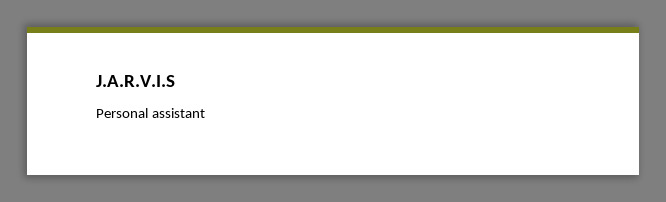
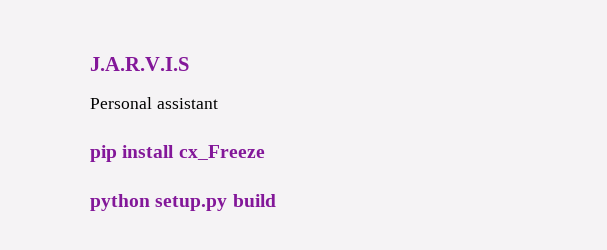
+ pip install cx_Freeze
+ python setup.py build

